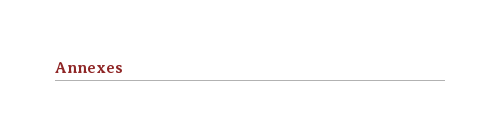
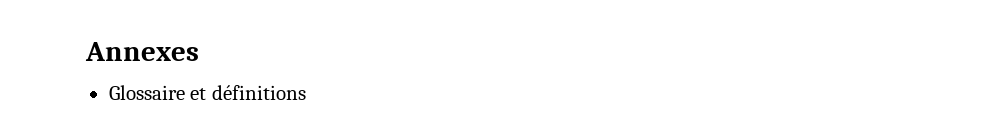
+ Glossaire et définitions

